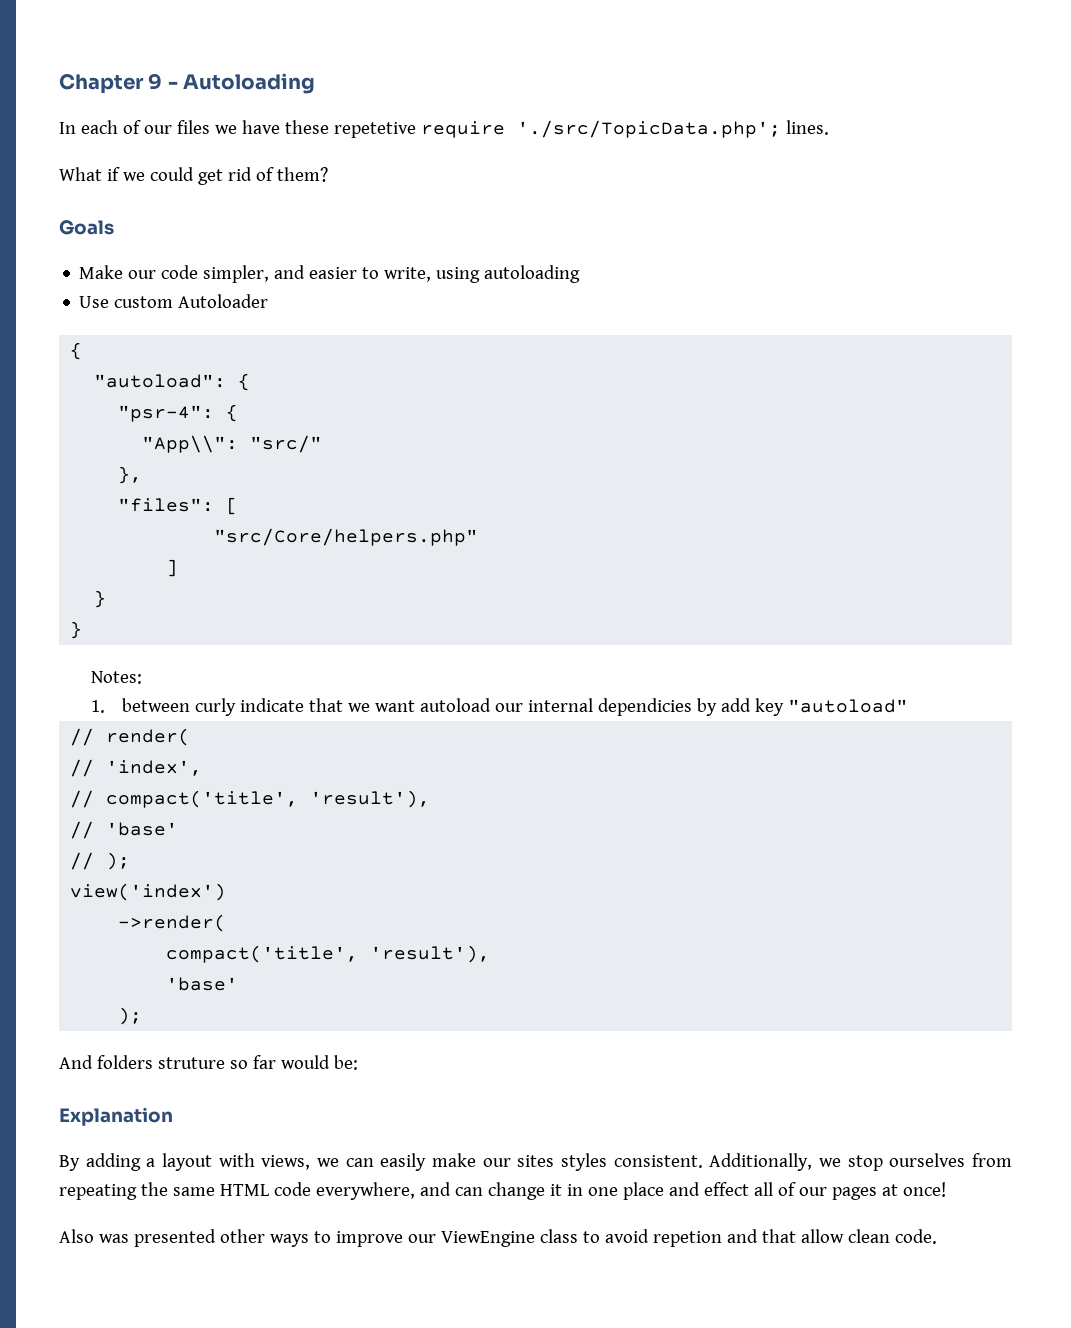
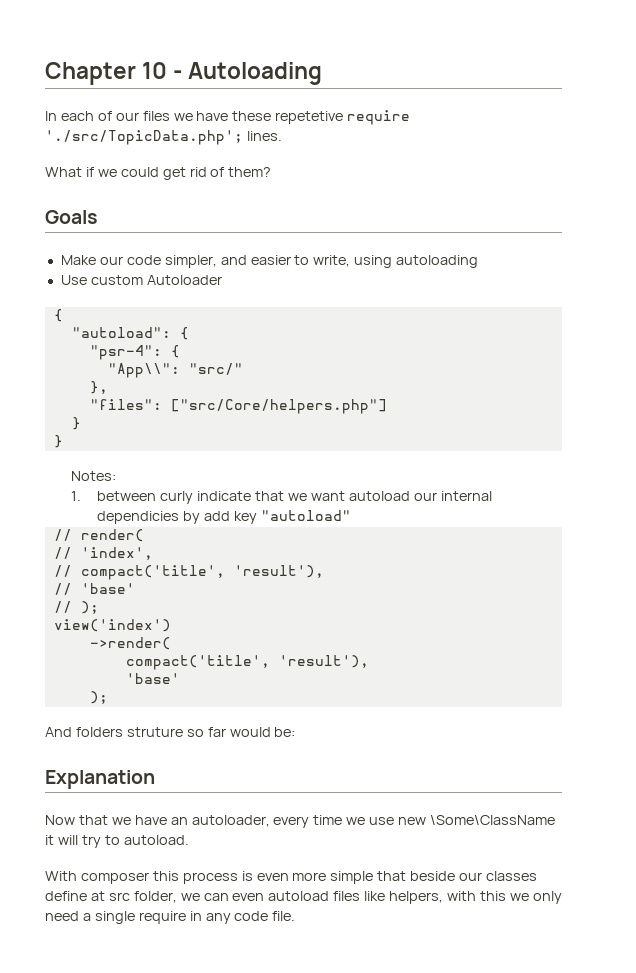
- Chapter 9 - Autoloading
+ Chapter 10 - Autoloading
- "files": [
- "src/Core/helpers.php"
- ]
+ "files": ["src/Core/helpers.php"]
- By adding a layout with views, we can easily make our sites styles consistent. Additionally, we stop ourselves from repeating the same HTML code everywhere, and can change it in one place and effect all of our pages at once!
- Also was presented other ways to improve our ViewEngine class to avoid repetion and that allow clean code.
+ Now that we have an autoloader, every time we use new \Some\ClassName it will try to autoload.
+ With composer this process is even more simple that beside our classes define at src folder, we can even autoload files like helpers, with this we only need a single require in any code file.

